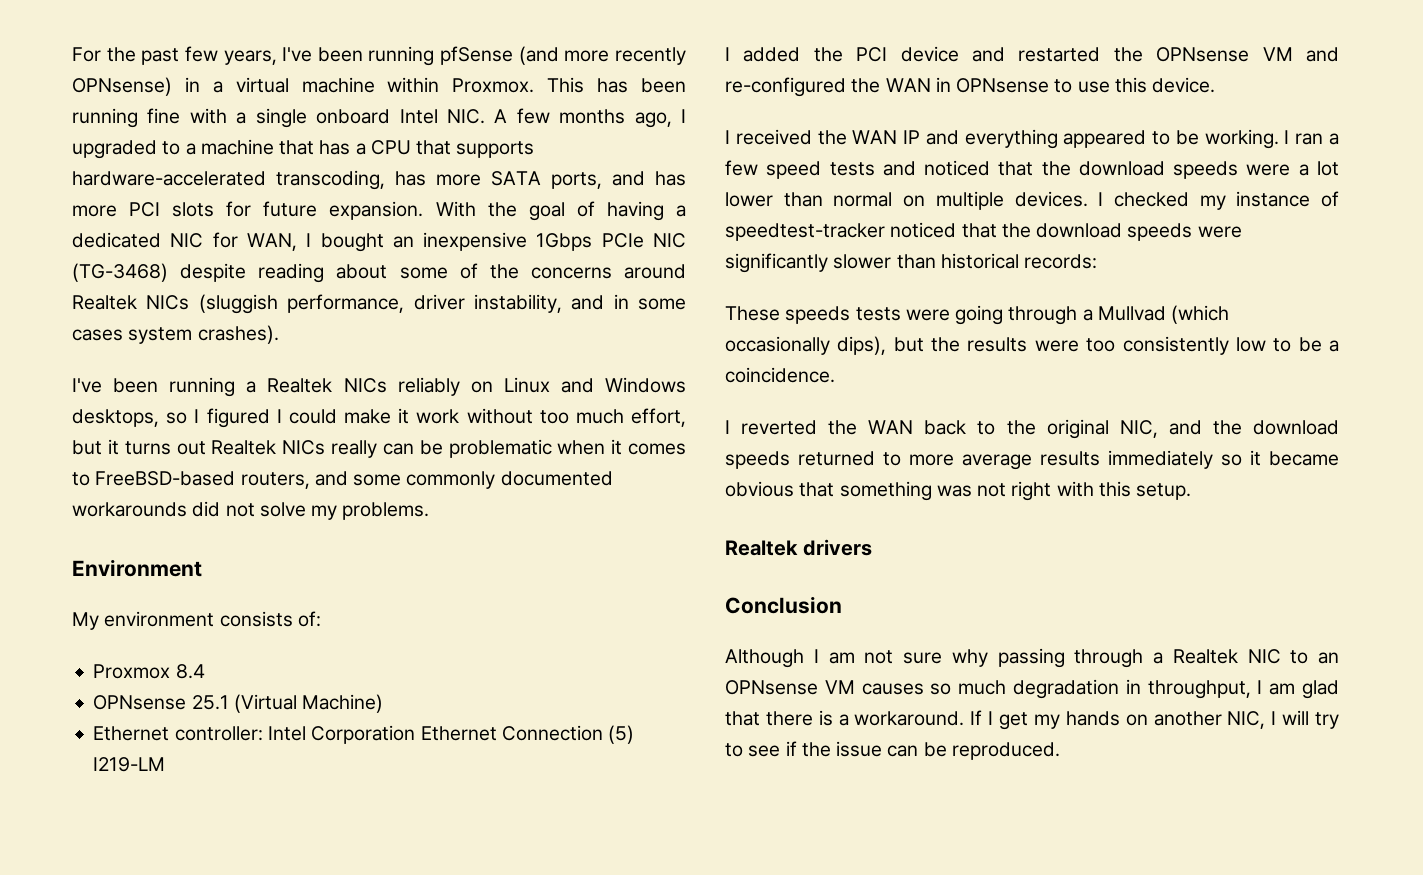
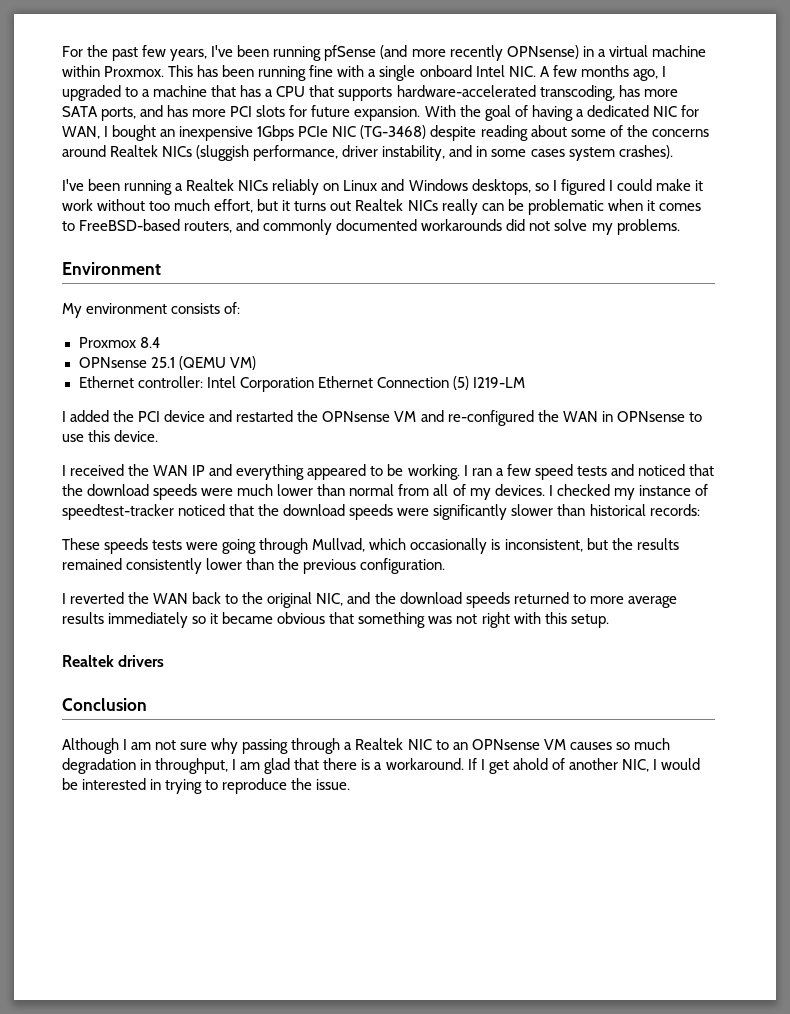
- I've been running a Realtek NICs reliably on Linux and Windows desktops, so I figured I could make it work without too much effort, but it turns out Realtek NICs really can be problematic when it comes to FreeBSD-based routers, and some commonly documented workarounds did not solve my problems.
+ I've been running a Realtek NICs reliably on Linux and Windows desktops, so I figured I could make it work without too much effort, but it turns out Realtek NICs really can be problematic when it comes to FreeBSD-based routers, and commonly documented workarounds did not solve my problems.
- OPNsense 25.1 (Virtual Machine)
+ OPNsense 25.1 (QEMU VM)
- I ran a few speed tests and noticed that the download speeds were a lot lower than normal on multiple devices.
+ I ran a few speed tests and noticed that the download speeds were much lower than normal from all of my devices.
- These speeds tests were going through a Mullvad (which occasionally dips), but the results were too consistently low to be a coincidence.
+ These speeds tests were going through Mullvad, which occasionally is inconsistent, but the results remained consistently lower than the previous configuration.
- If I get my hands on another NIC, I will try to see if the issue can be reproduced.
+ If I get ahold of another NIC, I would be interested in trying to reproduce the issue.

